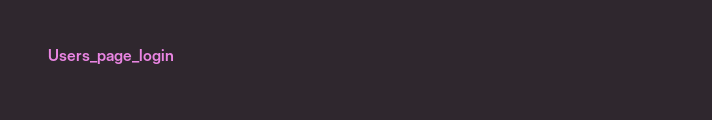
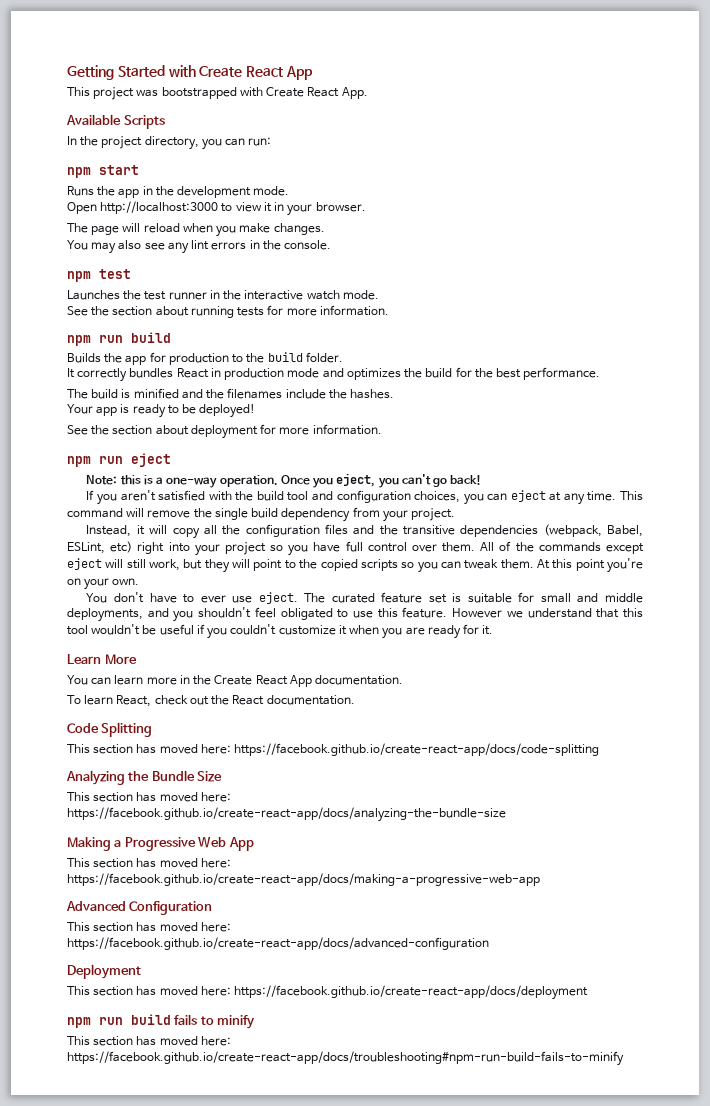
- Users_page_login
+ Getting Started with Create React App
+ This project was bootstrapped with Create React App.
+ Available Scripts
+ In the project directory, you can run:
+ npm start
+ Runs the app in the development mode.
+ Open http://localhost:3000 to view it in your browser.
+ The page will reload when you make changes.
+ You may also see any lint errors in the console.
+ npm test
+ Launches the test runner in the interactive watch mode.
+ See the section about running tests for more information.
+ npm run build
+ Builds the app for production to the build folder.
+ It correctly bundles React in production mode and optimizes the build for the best performance.
+ The build is minified and the filenames include the hashes.
+ Your app is ready to be deployed!
+ See the section about deployment for more information.
+ npm run eject
+ Note: this is a one-way operation. Once you eject, you can't go back!
+ If you aren't satisfied with the build tool and configuration choices, you can eject at any time. This command will remove the single build dependency from your project.
+ Instead, it will copy all the configuration files and the transitive dependencies (webpack, Babel, ESLint, etc) right into your project so you have full control over them. All of the commands except eject will still work, but they will point to the copied scripts so you can tweak them. At this point you're on your own.
+ You don't have to ever use eject. The curated feature set is suitable for small and middle deployments, and you shouldn't feel obligated to use this feature. However we understand that this tool wouldn't be useful if you couldn't customize it when you are ready for it.
+ Learn More
+ You can learn more in the Create React App documentation.
+ To learn React, check out the React documentation.
+ Code Splitting
+ This section has moved here: https://facebook.github.io/create-react-app/docs/code-splitting
+ Analyzing the Bundle Size
+ This section has moved here: https://facebook.github.io/create-react-app/docs/analyzing-the-bundle-size
+ Making a Progressive Web App
+ This section has moved here: https://facebook.github.io/create-react-app/docs/making-a-progressive-web-app
+ Advanced Configuration
+ This section has moved here: https://facebook.github.io/create-react-app/docs/advanced-configuration
+ Deployment
+ This section has moved here: https://facebook.github.io/create-react-app/docs/deployment
+ npm run build fails to minify
+ This section has moved here: https://facebook.github.io/create-react-app/docs/troubleshooting#npm-run-build-fails-to-minify

